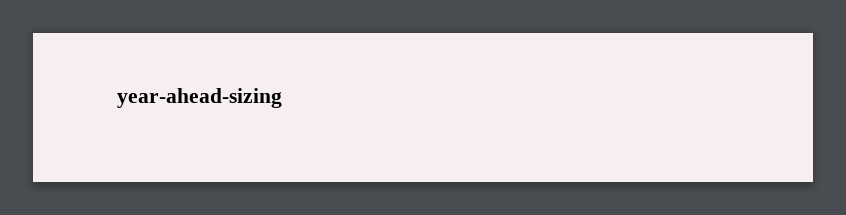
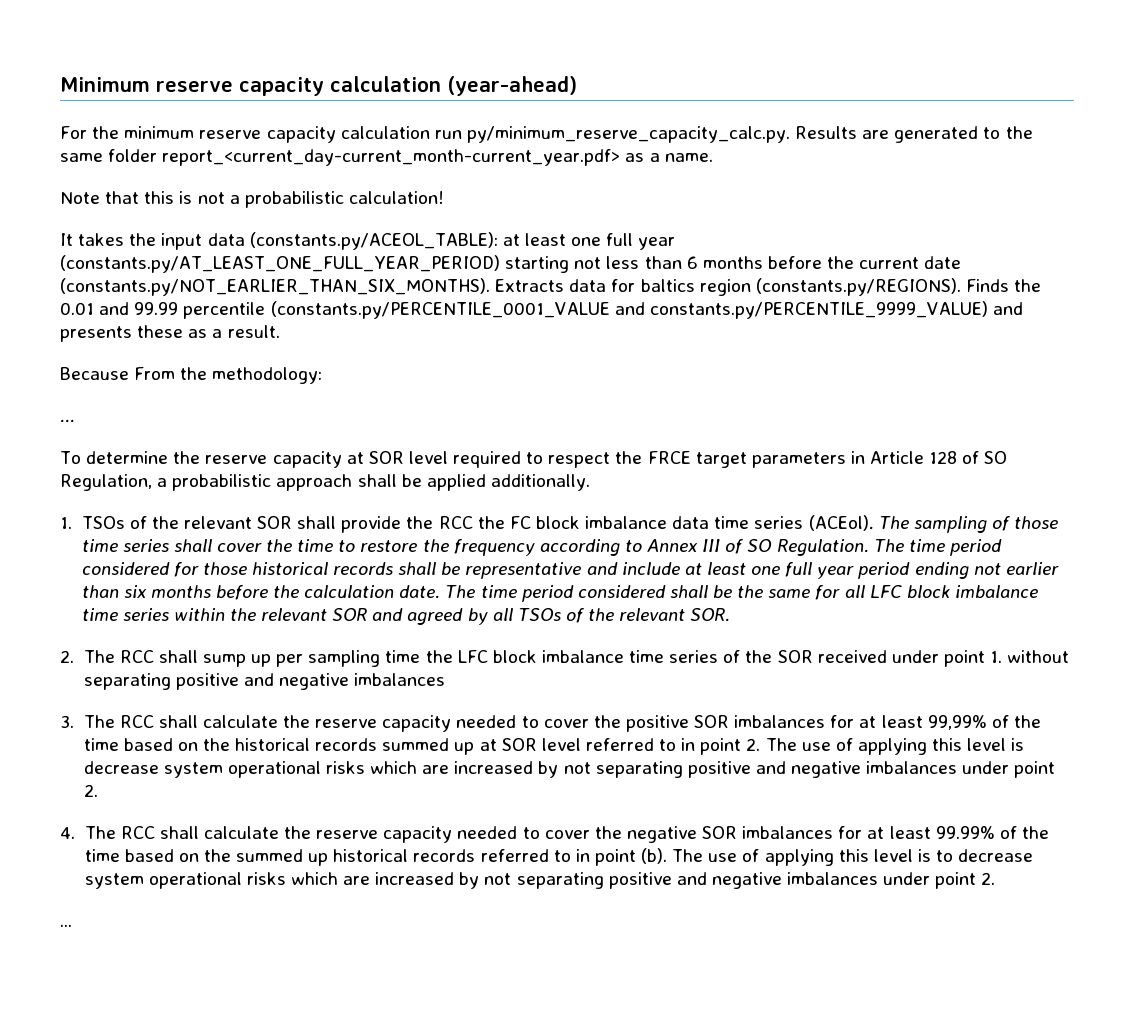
- year-ahead-sizing
+ Minimum reserve capacity calculation (year-ahead)
+ For the minimum reserve capacity calculation run py/minimum_reserve_capacity_calc.py. Results are generated to the same folder report_<current_day-current_month-current_year.pdf> as a name.
+ Note that this is not a probabilistic calculation!
+ It takes the input data (constants.py/ACEOL_TABLE): at least one full year (constants.py/AT_LEAST_ONE_FULL_YEAR_PERIOD) starting not less than 6 months before the current date (constants.py/NOT_EARLIER_THAN_SIX_MONTHS). Extracts data for baltics region (constants.py/REGIONS). Finds the 0.01 and 99.99 percentile (constants.py/PERCENTILE_0001_VALUE and constants.py/PERCENTILE_9999_VALUE) and presents these as a result.
+ Because From the methodology:
+ ...
+ To determine the reserve capacity at SOR level required to respect the FRCE target parameters in Article 128 of SO Regulation, a probabilistic approach shall be applied additionally.
+ 1. TSOs of the relevant SOR shall provide the RCC the FC block imbalance data time series (ACEol). The sampling of those time series shall cover the time to restore the frequency according to Annex III of SO Regulation. The time period considered for those historical records shall be representative and include at least one full year period ending not earlier than six months before the calculation date. The time period considered shall be the same for all LFC block imbalance time series within the relevant SOR and agreed by all TSOs of the relevant SOR.
+ 2. The RCC shall sump up per sampling time the LFC block imbalance time series of the SOR received under point 1. without separating positive and negative imbalances
+ 3. The RCC shall calculate the reserve capacity needed to cover the positive SOR imbalances for at least 99,99% of the time based on the historical records summed up at SOR level referred to in point 2. The use of applying this level is decrease system operational risks which are increased by not separating positive and negative imbalances under point 2.
+ 4. The RCC shall calculate the reserve capacity needed to cover the negative SOR imbalances for at least 99.99% of the time based on the summed up historical records referred to in point (b). The use of applying this level is to decrease system operational risks which are increased by not separating positive and negative imbalances under point 2.
+ ...

